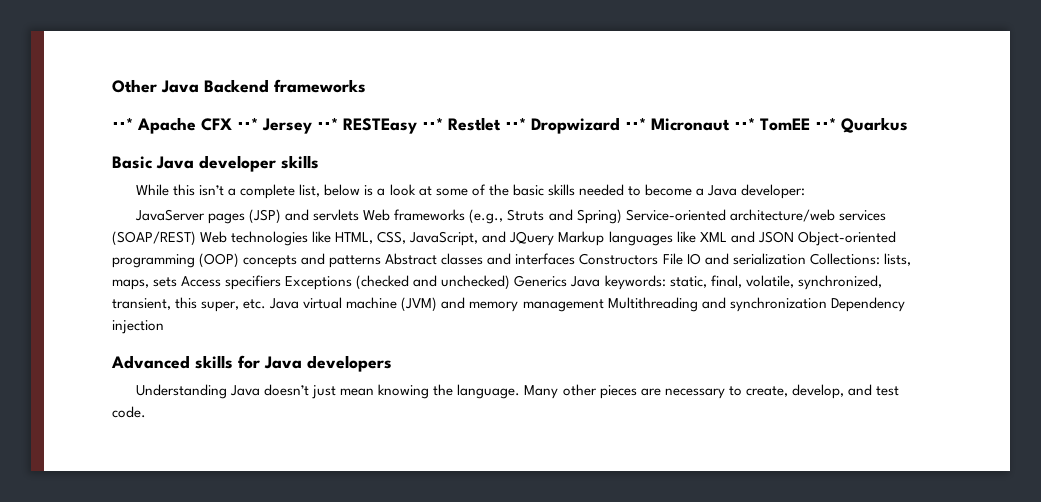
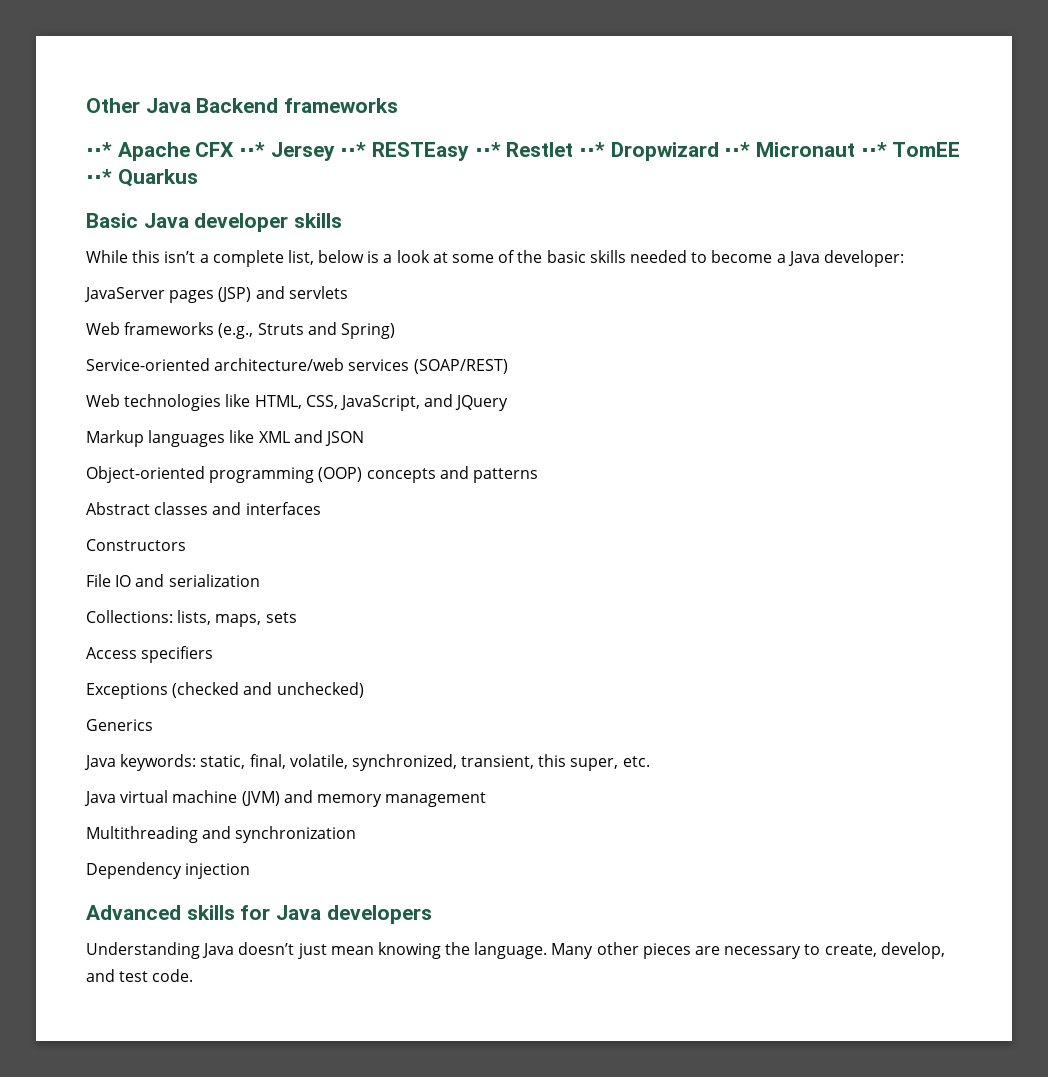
- JavaServer pages (JSP) and servlets Web frameworks (e.g., Struts and Spring) Service-oriented architecture/web services (SOAP/REST) Web technologies like HTML, CSS, JavaScript, and JQuery Markup languages like XML and JSON Object-oriented programming (OOP) concepts and patterns Abstract classes and interfaces Constructors File IO and serialization Collections:
+ JavaServer pages (JSP) and servlets
+ Web frameworks (e.g., Struts and Spring)
+ Service-oriented architecture/web services (SOAP/REST)
+ Web technologies like HTML, CSS, JavaScript, and JQuery
+ Markup languages like XML and JSON
+ Object-oriented programming (OOP) concepts and patterns
+ Abstract classes and interfaces
+ Constructors
+ File IO and serialization
+ Collections:
- lists, maps, sets Access specifiers Exceptions (checked and unchecked) Generics Java keywords:
+ lists, maps, sets
+ Access specifiers
+ Exceptions (checked and unchecked)
+ Generics
+ Java keywords:
- static, final, volatile, synchronized, transient, this super, etc. Java virtual machine (JVM) and memory management Multithreading and synchronization Dependency injection
+ static, final, volatile, synchronized, transient, this super, etc.
+ Java virtual machine (JVM) and memory management
+ Multithreading and synchronization
+ Dependency injection

